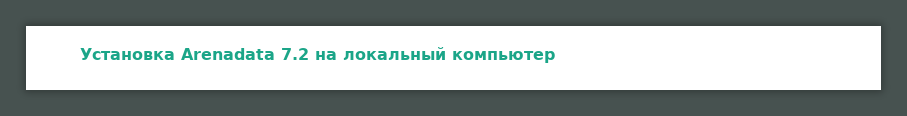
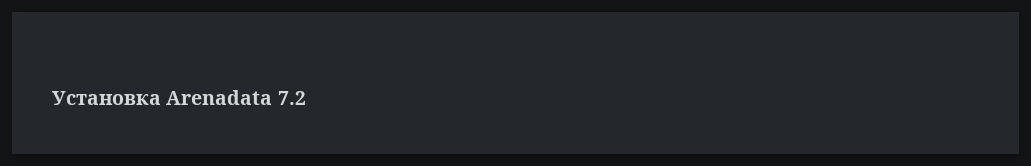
- Установка Arenadata 7.2 на локальный компьютер
+ Установка Arenadata 7.2

